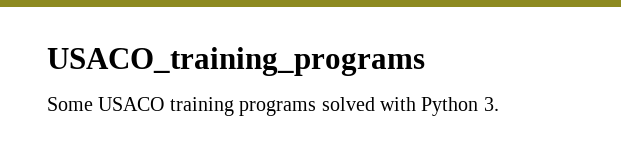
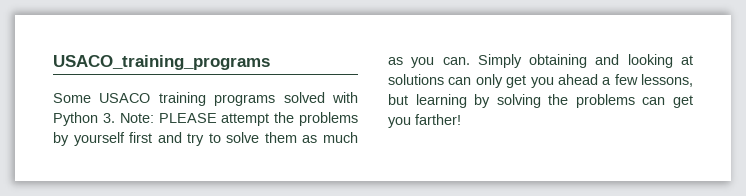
- Some USACO training programs solved with Python 3.
+ Some USACO training programs solved with Python 3. Note: PLEASE attempt the problems by yourself first and try to solve them as much as you can. Simply obtaining and looking at solutions can only get you ahead a few lessons, but learning by solving the problems can get you farther!

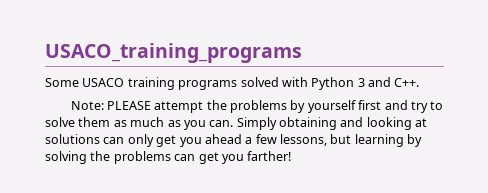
- Some USACO training programs solved with Python 3. Note: PLEASE attempt the problems by yourself first and try to solve them as much as you can.
+ Some USACO training programs solved with Python 3 and C++.
+ Note: PLEASE attempt the problems by yourself first and try to solve them as much as you can.

